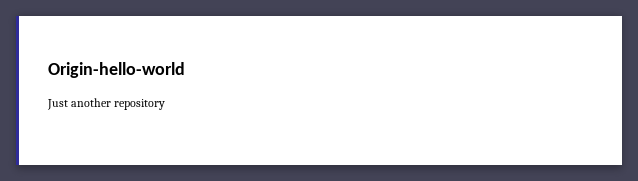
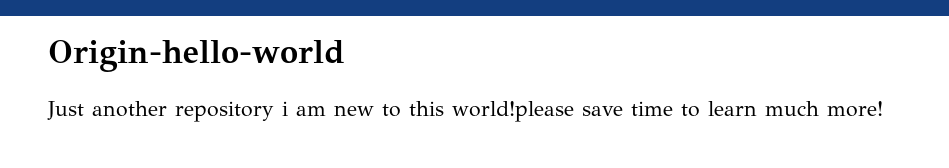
- Just another repository
+ Just another repository i am new to this world!please save time to learn much more!

